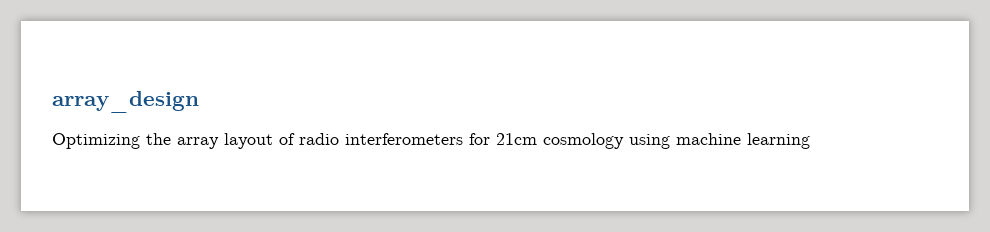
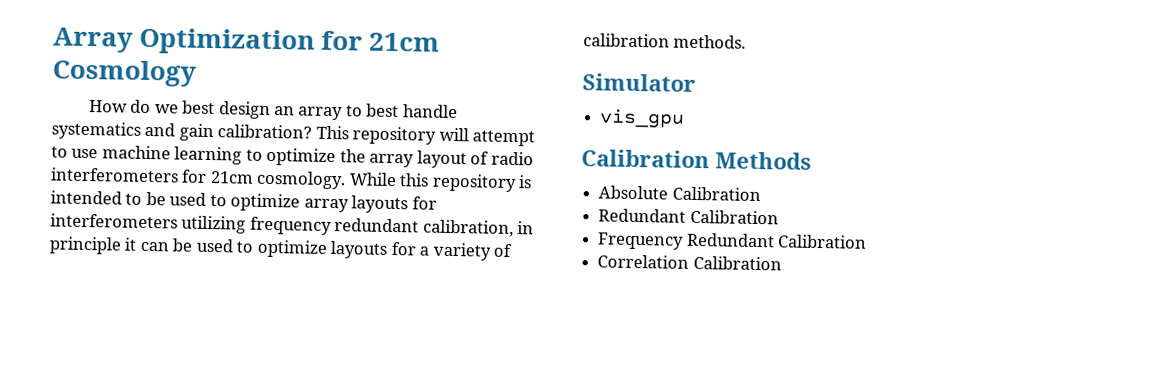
- array_design
- Optimizing the array layout of radio interferometers for 21cm cosmology using machine learning
+ Array Optimization for 21cm Cosmology
+ How do we best design an array to best handle systematics and gain calibration? This repository will attempt to use machine learning to optimize the array layout of radio interferometers for 21cm cosmology. While this repository is intended to be used to optimize array layouts for interferometers utilizing frequency redundant calibration, in principle it can be used to optimize layouts for a variety of calibration methods.
+ Simulator
+ vis_gpu
+ Calibration Methods
+ Absolute Calibration
+ Redundant Calibration
+ Frequency Redundant Calibration
+ Correlation Calibration

